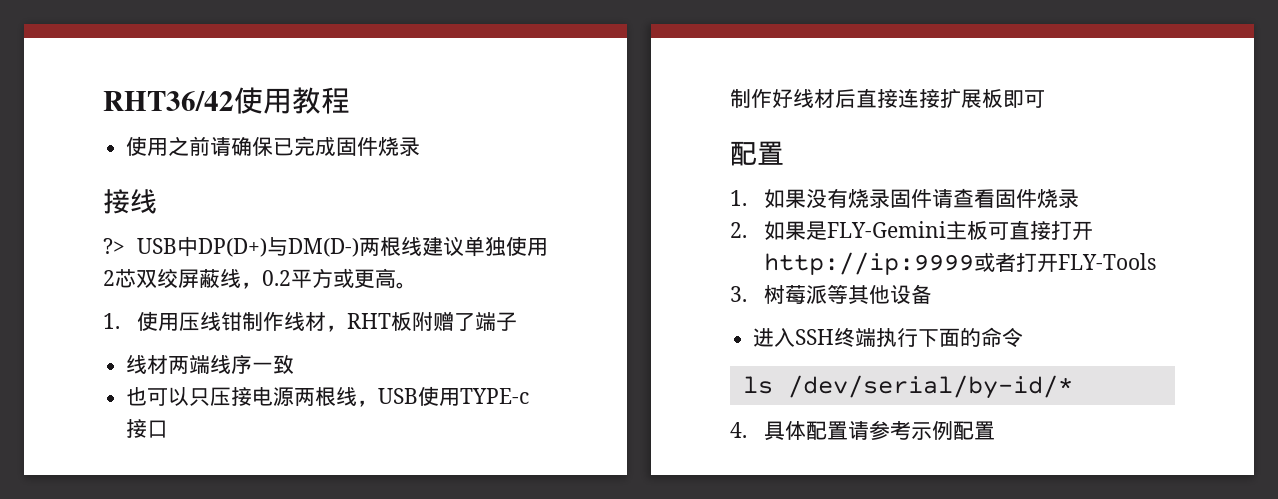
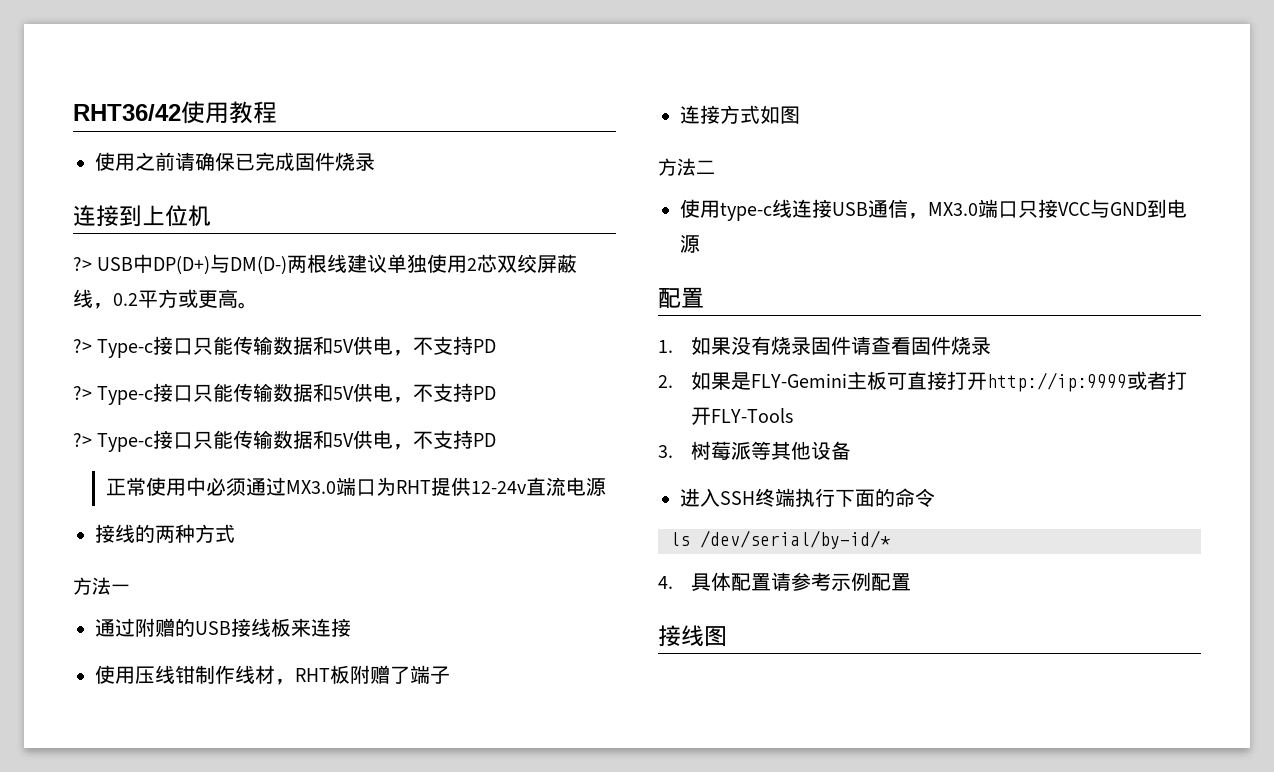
- 接线
+ 连接到上位机
  ?> USB中DP(D+)与DM(D-)两根线建议单独使用2芯双绞屏蔽线，0.2平方或更高。
- 1.使用压线钳制作线材，RHT板附赠了端子
+ ?> Type-c接口只能传输数据和5V供电，不支持PD
+ ?> Type-c接口只能传输数据和5V供电，不支持PD
+ ?> Type-c接口只能传输数据和5V供电，不支持PD
+ 正常使用中必须通过MX3.0端口为RHT提供12-24v直流电源
+ 接线的两种方式
+ 方法一
+ 通过附赠的USB接线板来连接
+ 使用压线钳制作线材，RHT板附赠了端子
- 线材两端线序一致
- 也可以只压接电源两根线，USB使用TYPE-c接口
- 制作好线材后直接连接扩展板即可
+ 连接方式如图
+ 方法二
+ 使用type-c线连接USB通信，MX3.0端口只接VCC与GND到电源
+ 接线图

